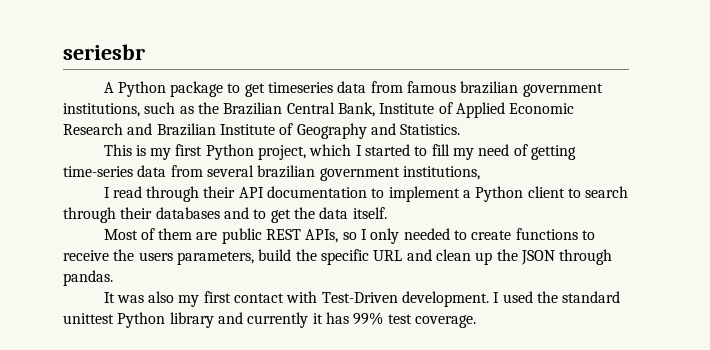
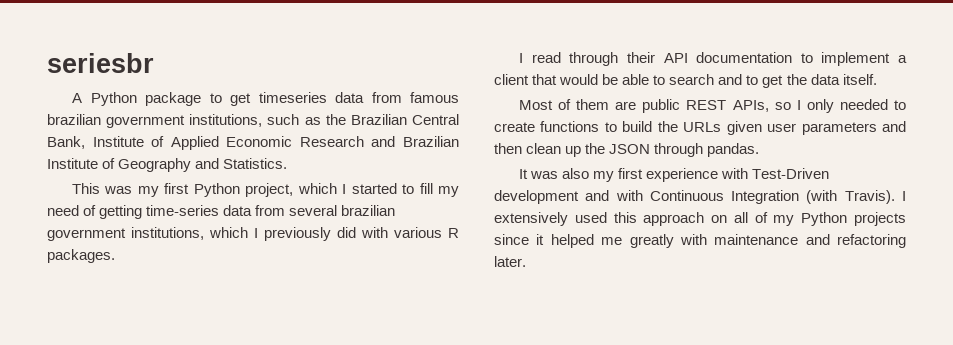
- This is my first Python project, which I started to fill my need of getting time-series data from several brazilian government institutions,
+ This was my first Python project, which I started to fill my need of getting time-series data from several brazilian government institutions, which I previously did with various R packages.
- I read through their API documentation to implement a Python client to search through their databases and to get the data itself.
+ I read through their API documentation to implement a client that would be able to search and to get the data itself.
- Most of them are public REST APIs, so I only needed to create functions to receive the users parameters, build the specific URL and clean up the JSON through pandas.
+ Most of them are public REST APIs, so I only needed to create functions to build the URLs given user parameters and then clean up the JSON through pandas.
- It was also my first contact with Test-Driven development. I used the standard unittest Python library and currently it has 99% test coverage.
+ It was also my first experience with Test-Driven development and with Continuous Integration (with Travis). I extensively used this approach on all of my Python projects since it helped me greatly with maintenance and refactoring later.

